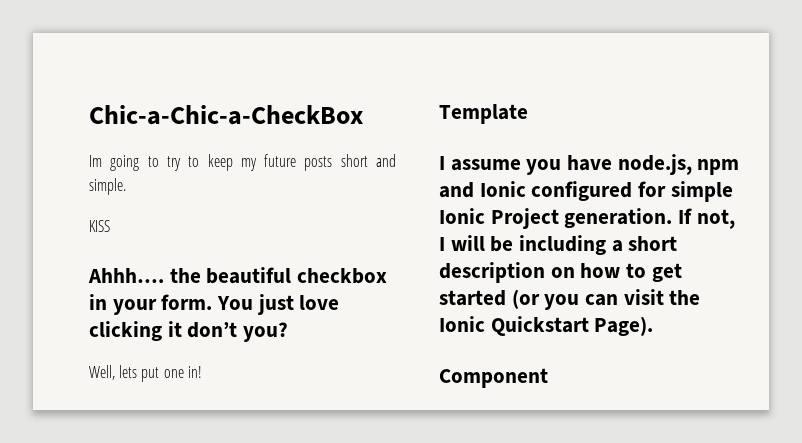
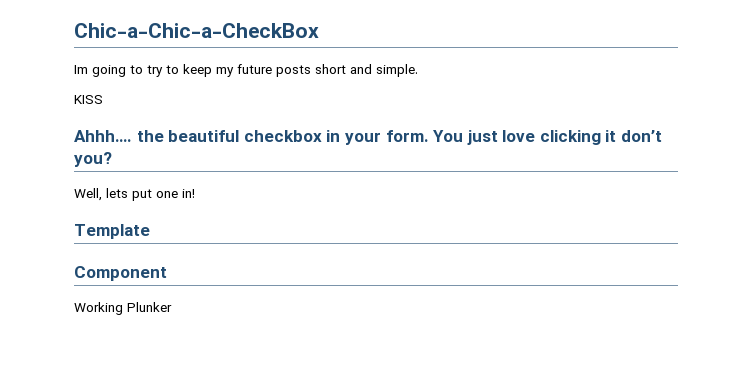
- I assume you have node.js, npm and Ionic configured for simple Ionic Project generation. If not, I will be including a short description on how to get started (or you can visit the Ionic Quickstart Page).
  Component
+ Working Plunker

